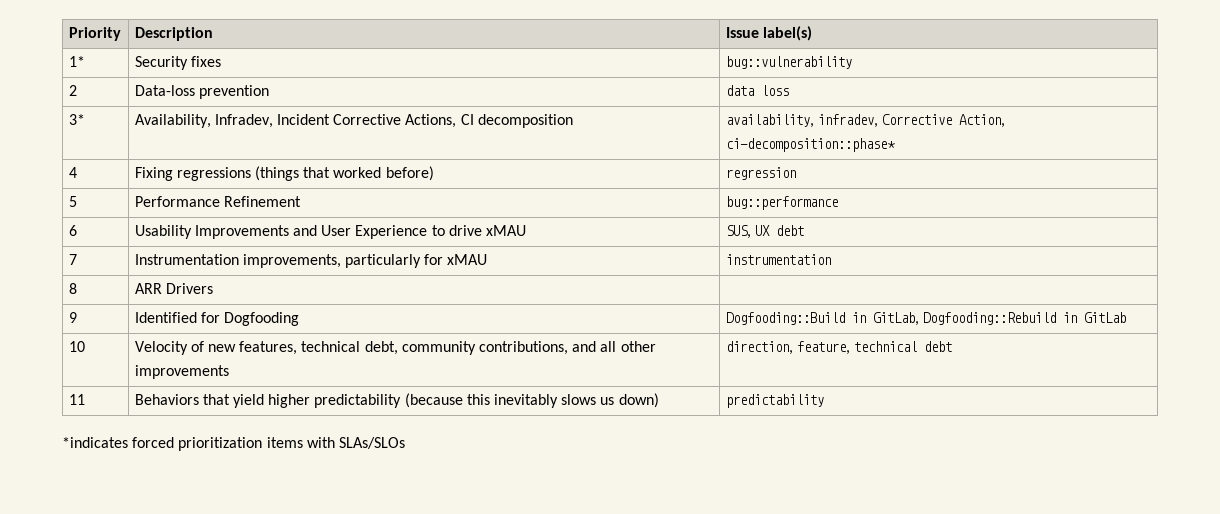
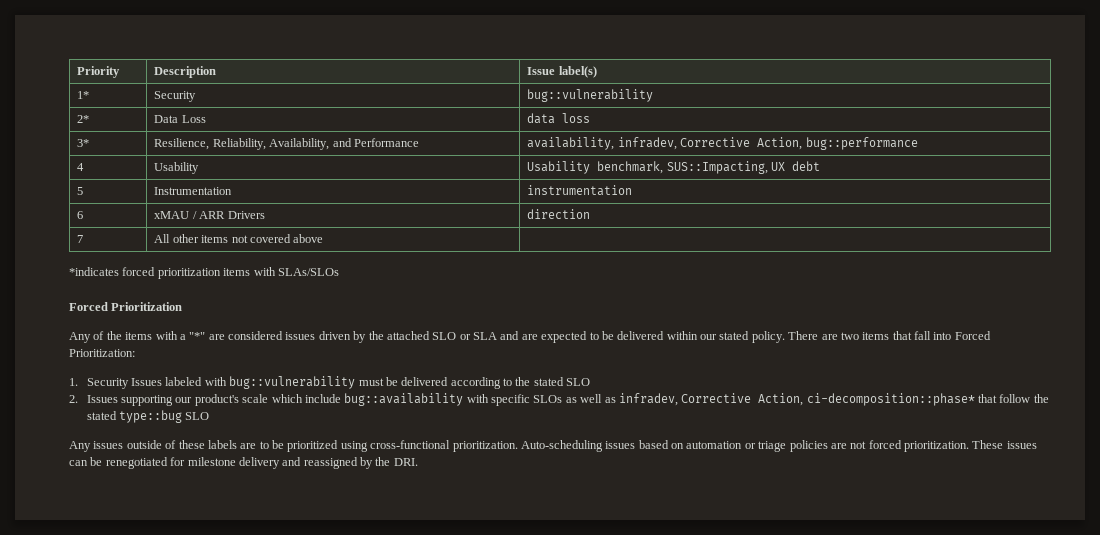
- 1* | Security fixes | bug::vulnerability
+ 1* | Security | bug::vulnerability
- 2 | Data-loss prevention | data loss
+ 2* | Data Loss | data loss
- 3* | Availability, Infradev, Incident Corrective Actions, CI decomposition | availability, infradev, Corrective Action, ci-decomposition::phase*
+ 3* | Resilience, Reliability, Availability, and Performance | availability, infradev, Corrective Action, bug::performance
- 4 | Fixing regressions (things that worked before) | regression
- 5 | Performance Refinement | bug::performance
- 6 | Usability Improvements and User Experience to drive xMAU | SUS, UX debt
- 7 | Instrumentation improvements, particularly for xMAU | instrumentation
- 8 | ARR Drivers |
- 9 | Identified for Dogfooding | Dogfooding::Build in GitLab, Dogfooding::Rebuild in GitLab
- 10 | Velocity of new features, technical debt, community contributions, and all other improvements | direction, feature, technical debt
- 11 | Behaviors that yield higher predictability (because this inevitably slows us down) | predictability
+ 4 | Usability | Usability benchmark, SUS::Impacting, UX debt
+ 5 | Instrumentation | instrumentation
+ 6 | xMAU / ARR Drivers | direction
+ 7 | All other items not covered above |
+ Forced Prioritization
+ Any of the items with a "*" are considered issues driven by the attached SLO or SLA and are expected to be delivered within our stated policy. There are two items that fall into Forced Prioritization:
+ 1. Security Issues labeled with bug::vulnerability must be delivered according to the stated SLO
+ 2. Issues supporting our product's scale which include bug::availability with specific SLOs as well as infradev, Corrective Action, ci-decomposition::phase* that follow the stated type::bug SLO
+ Any issues outside of these labels are to be prioritized using cross-functional prioritization. Auto-scheduling issues based on automation or triage policies are not forced prioritization. These issues can be renegotiated for milestone delivery and reassigned by the DRI.

